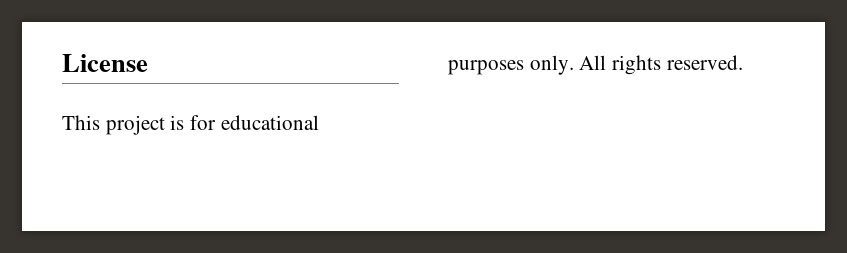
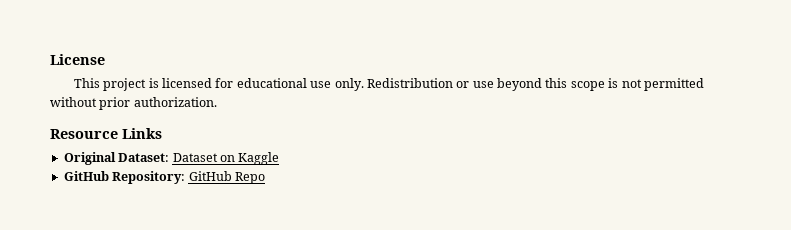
- This project is for educational purposes only. All rights reserved.
+ This project is licensed for educational use only. Redistribution or use beyond this scope is not permitted without prior authorization.
+ Resource Links
+ Original Dataset: Dataset on Kaggle
+ GitHub Repository: GitHub Repo

